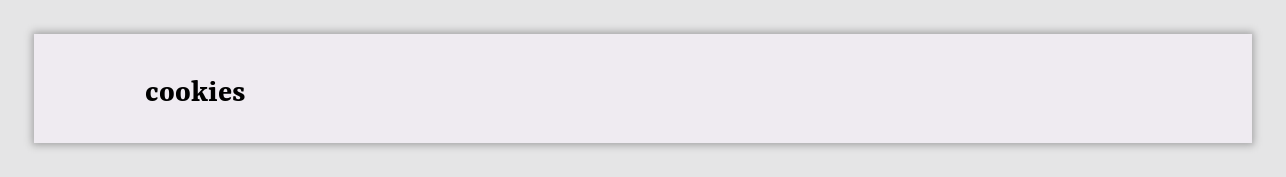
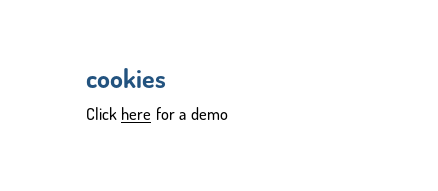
+ Click here for a demo

